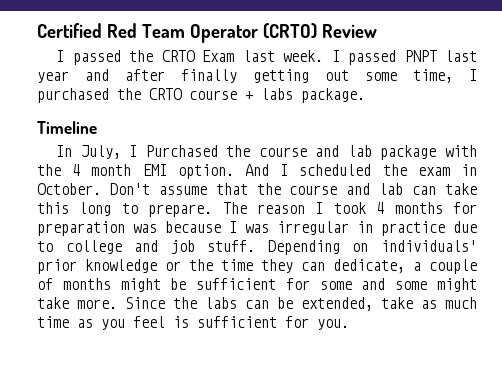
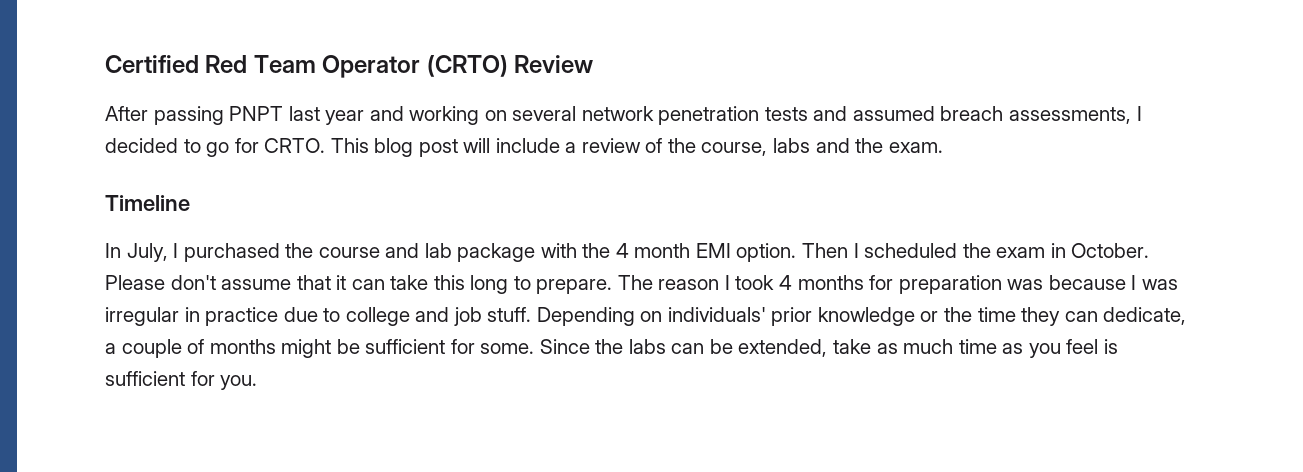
- I passed the CRTO Exam last week. I passed PNPT last year and after finally getting out some time, I purchased the CRTO course + labs package.
+ After passing PNPT last year and working on several network penetration tests and assumed breach assessments, I decided to go for CRTO. This blog post will include a review of the course, labs and the exam.
- In July, I Purchased the course and lab package with the 4 month EMI option.
+ In July, I purchased the course and lab package with the 4 month EMI option.
- And I scheduled the exam in October.
+ Then I scheduled the exam in October.
- Don't assume that the course and lab can take this long to prepare.
+ Please don't assume that it can take this long to prepare.
- Depending on individuals' prior knowledge or the time they can dedicate, a couple of months might be sufficient for some and some might take more.
+ Depending on individuals' prior knowledge or the time they can dedicate, a couple of months might be sufficient for some.

